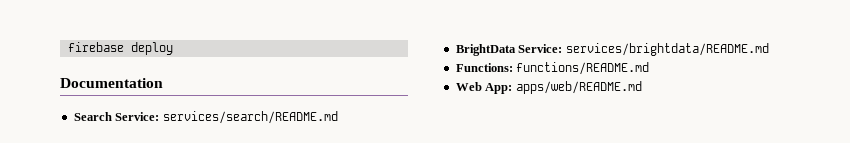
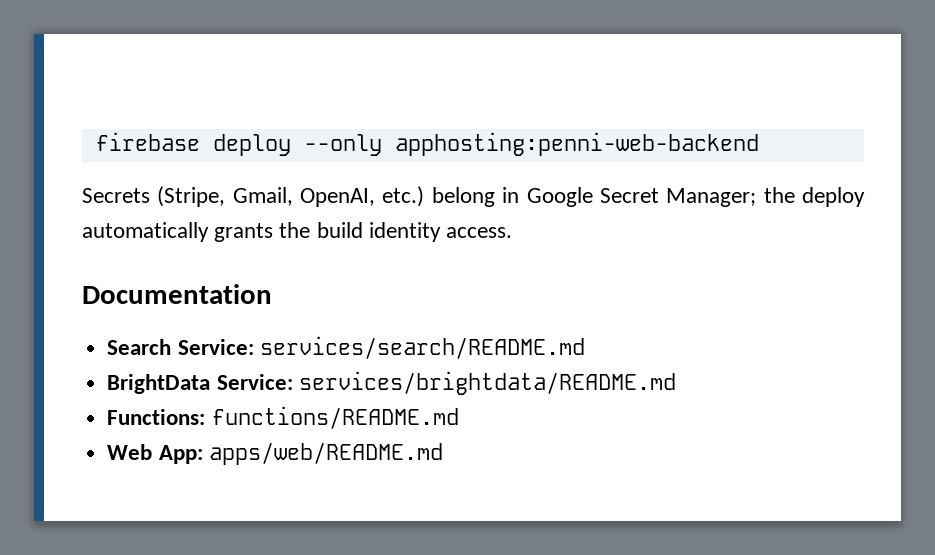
- firebase deploy
+ firebase deploy --only apphosting:penni-web-backend
+ Secrets (Stripe, Gmail, OpenAI, etc.) belong in Google Secret Manager; the deploy automatically grants the build identity access.

